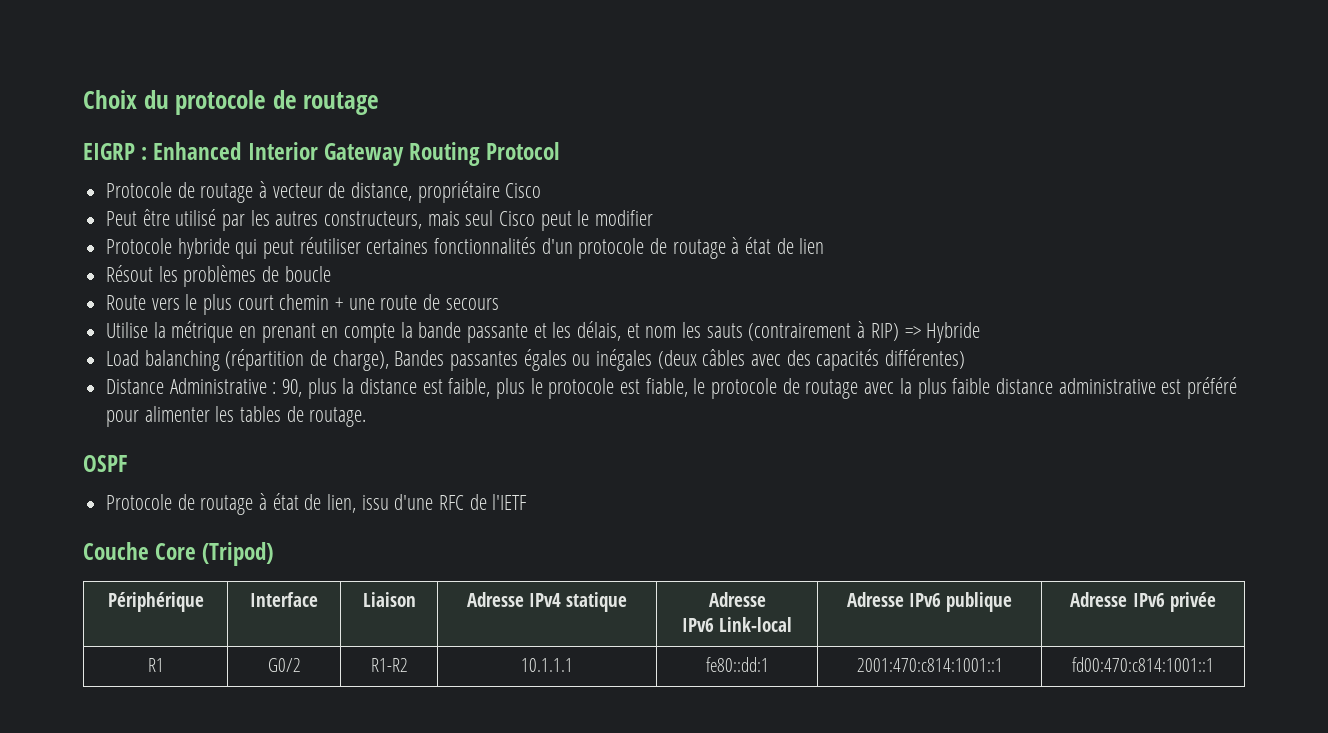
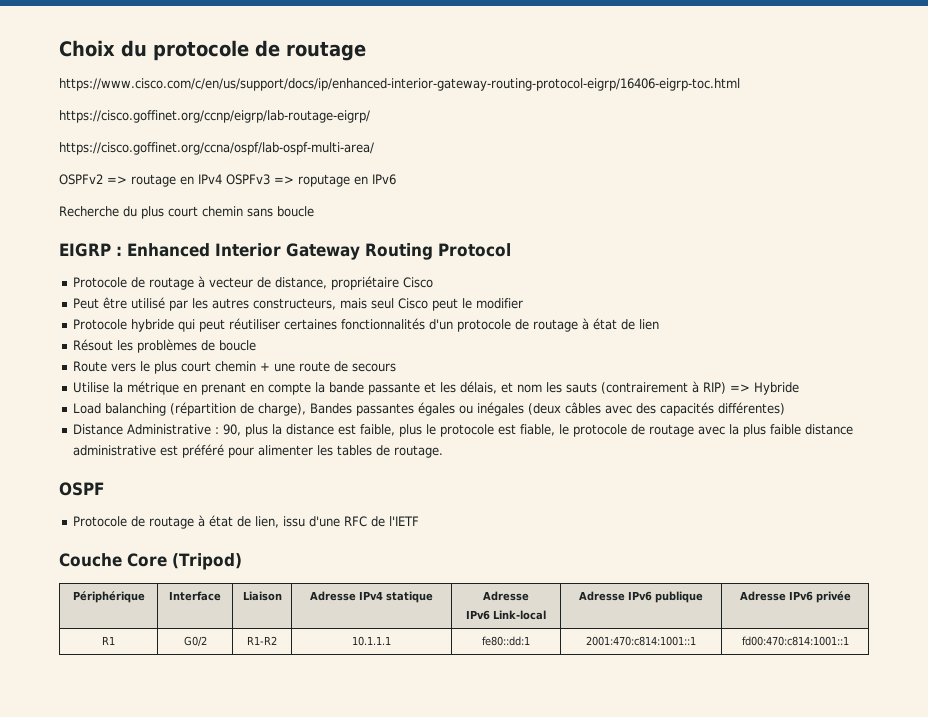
+ https://www.cisco.com/c/en/us/support/docs/ip/enhanced-interior-gateway-routing-protocol-eigrp/16406-eigrp-toc.html
+ https://cisco.goffinet.org/ccnp/eigrp/lab-routage-eigrp/
+ https://cisco.goffinet.org/ccna/ospf/lab-ospf-multi-area/
+ OSPFv2 => routage en IPv4 OSPFv3 => roputage en IPv6
+ Recherche du plus court chemin sans boucle

